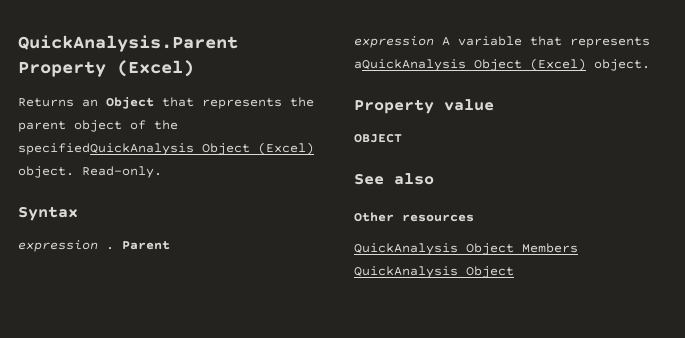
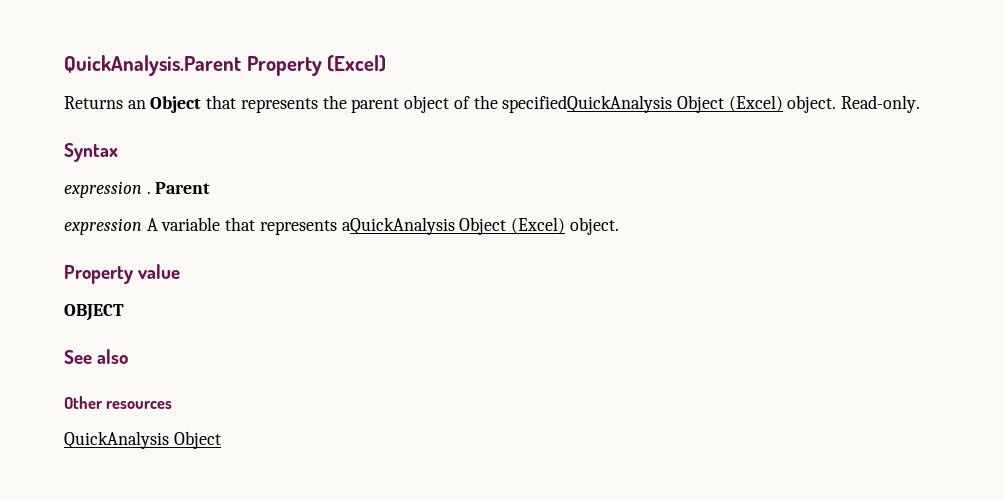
- QuickAnalysis Object Members QuickAnalysis Object
+ QuickAnalysis Object

